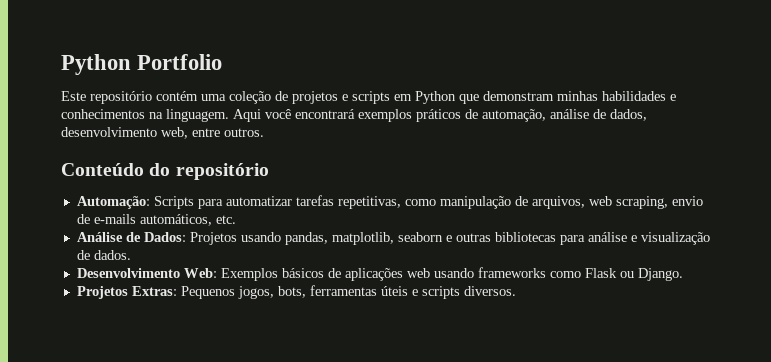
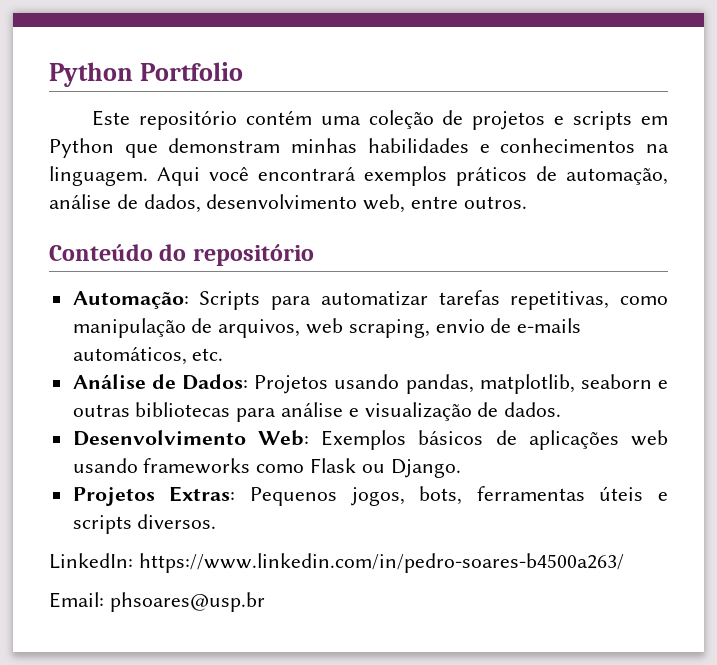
+ LinkedIn: https://www.linkedin.com/in/pedro-soares-b4500a263/
+ Email: phsoares@usp.br

